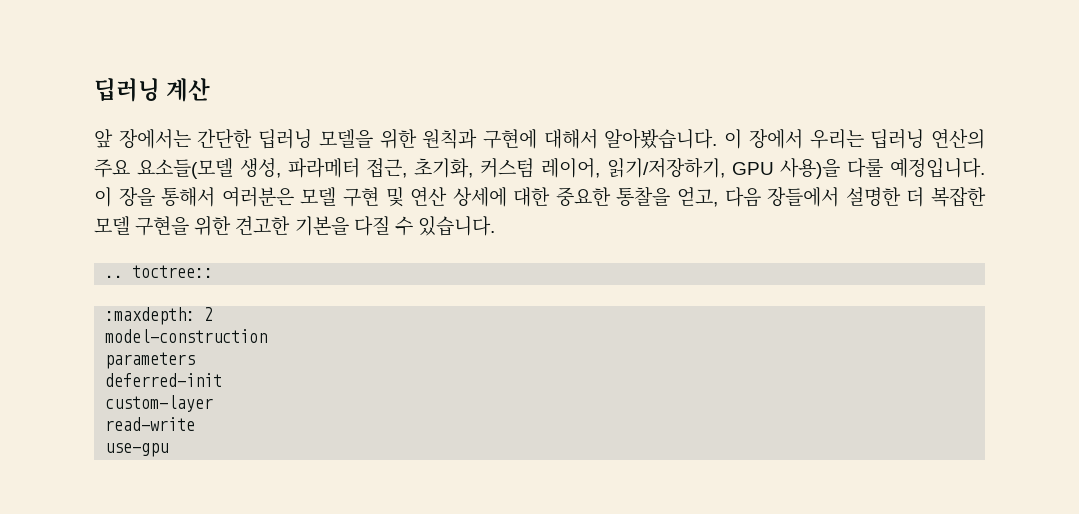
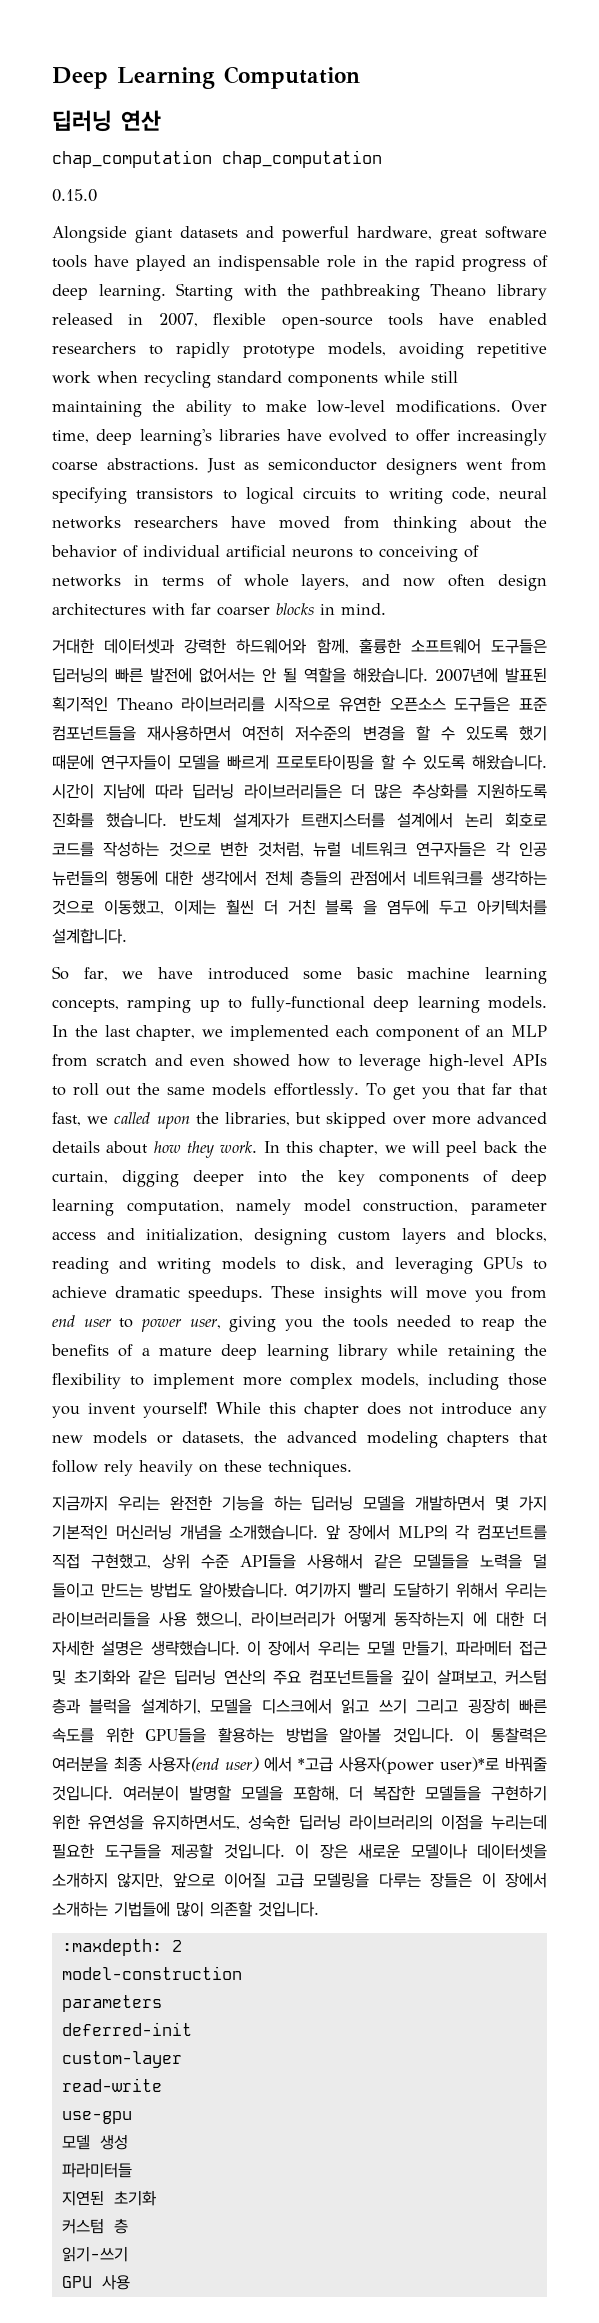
- 딥러닝 계산
- 앞 장에서는 간단한 딥러닝 모델을 위한 원칙과 구현에 대해서 알아봤습니다. 이 장에서 우리는 딥러닝 연산의 주요 요소들(모델 생성, 파라메터 접근, 초기화, 커스텀 레이어, 읽기/저장하기, GPU 사용)을 다룰 예정입니다. 이 장을 통해서 여러분은 모델 구현 및 연산 상세에 대한 중요한 통찰을 얻고, 다음 장들에서 설명한 더 복잡한 모델 구현을 위한 견고한 기본을 다질 수 있습니다.
- .. toctree::
+ Deep Learning Computation
+ 딥러닝 연산
+ chap_computation chap_computation
+ 0.15.0
+ Alongside giant datasets and powerful hardware, great software tools have played an indispensable role in the rapid progress of deep learning. Starting with the pathbreaking Theano library released in 2007, flexible open-source tools have enabled researchers to rapidly prototype models, avoiding repetitive work when recycling standard components while still maintaining the ability to make low-level modifications. Over time, deep learning's libraries have evolved to offer increasingly coarse abstractions. Just as semiconductor designers went from specifying transistors to logical circuits to writing code, neural networks researchers have moved from thinking about the behavior of individual artificial neurons to conceiving of networks in terms of whole layers, and now often design architectures with far coarser blocks in mind.
+ 거대한 데이터셋과 강력한 하드웨어와 함께, 훌륭한 소프트웨어 도구들은 딥러닝의 빠른 발전에 없어서는 안 될 역할을 해왔습니다. 2007년에 발표된 획기적인 Theano 라이브러리를 시작으로 유연한 오픈소스 도구들은 표준 컴포넌트들을 재사용하면서 여전히 저수준의 변경을 할 수 있도록 했기 때문에 연구자들이 모델을 빠르게 프로토타이핑을 할 수 있도록 해왔습니다. 시간이 지남에 따라 딥러닝 라이브러리들은 더 많은 추상화를 지원하도록 진화를 했습니다. 반도체 설계자가 트랜지스터를 설계에서 논리 회호로 코드를 작성하는 것으로 변한 것처럼, 뉴럴 네트워크 연구자들은 각 인공 뉴런들의 행동에 대한 생각에서 전체 층들의 관점에서 네트워크를 생각하는 것으로 이동했고, 이제는 훨씬 더 거친 블록 을 염두에 두고 아키텍처를 설계합니다.
+ So far, we have introduced some basic machine learning concepts, ramping up to fully-functional deep learning models. In the last chapter, we implemented each component of an MLP from scratch and even showed how to leverage high-level APIs to roll out the same models effortlessly. To get you that far that fast, we called upon the libraries, but skipped over more advanced details about how they work. In this chapter, we will peel back the curtain, digging deeper into the key components of deep learning computation, namely model construction, parameter access and initialization, designing custom layers and blocks, reading and writing models to disk, and leveraging GPUs to achieve dramatic speedups. These insights will move you from end user to power user, giving you the tools needed to reap the benefits of a mature deep learning library while retaining the flexibility to implement more complex models, including those you invent yourself! While this chapter does not introduce any new models or datasets, the advanced modeling chapters that follow rely heavily on these techniques.
+ 지금까지 우리는 완전한 기능을 하는 딥러닝 모델을 개발하면서 몇 가지 기본적인 머신러닝 개념을 소개했습니다. 앞 장에서 MLP의 각 컴포넌트를 직접 구현했고, 상위 수준 API들을 사용해서 같은 모델들을 노력을 덜 들이고 만드는 방법도 알아봤습니다. 여기까지 빨리 도달하기 위해서 우리는 라이브러리들을 사용 했으니, 라이브러리가 어떻게 동작하는지 에 대한 더 자세한 설명은 생략했습니다. 이 장에서 우리는 모델 만들기, 파라메터 접근 및 초기화와 같은 딥러닝 연산의 주요 컴포넌트들을 깊이 살펴보고, 커스텀 층과 블럭을 설계하기, 모델을 디스크에서 읽고 쓰기 그리고 굉장히 빠른 속도를 위한 GPU들을 활용하는 방법을 알아볼 것입니다. 이 통찰력은 여러분을 최종 사용자(end user) 에서 *고급 사용자(power user)*로 바꿔줄 것입니다. 여러분이 발명할 모델을 포함해, 더 복잡한 모델들을 구현하기 위한 유연성을 유지하면서도, 성숙한 딥러닝 라이브러리의 이점을 누리는데 필요한 도구들을 제공할 것입니다. 이 장은 새로운 모델이나 데이터셋을 소개하지 않지만, 앞으로 이어질 고급 모델링을 다루는 장들은 이 장에서 소개하는 기법들에 많이 의존할 것입니다.
+ 모델 생성
+ 파라미터들
+ 지연된 초기화
+ 커스텀 층
+ 읽기-쓰기
+ GPU 사용

